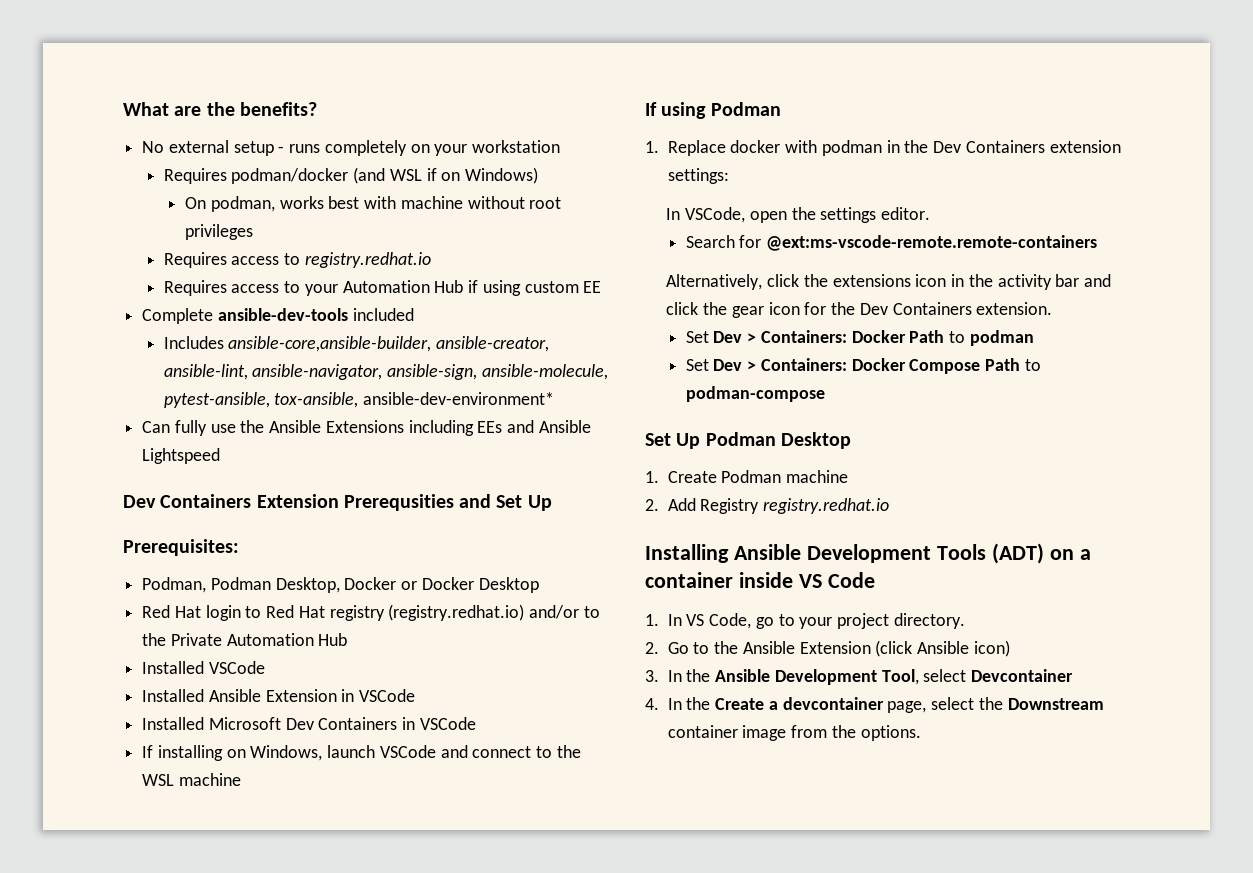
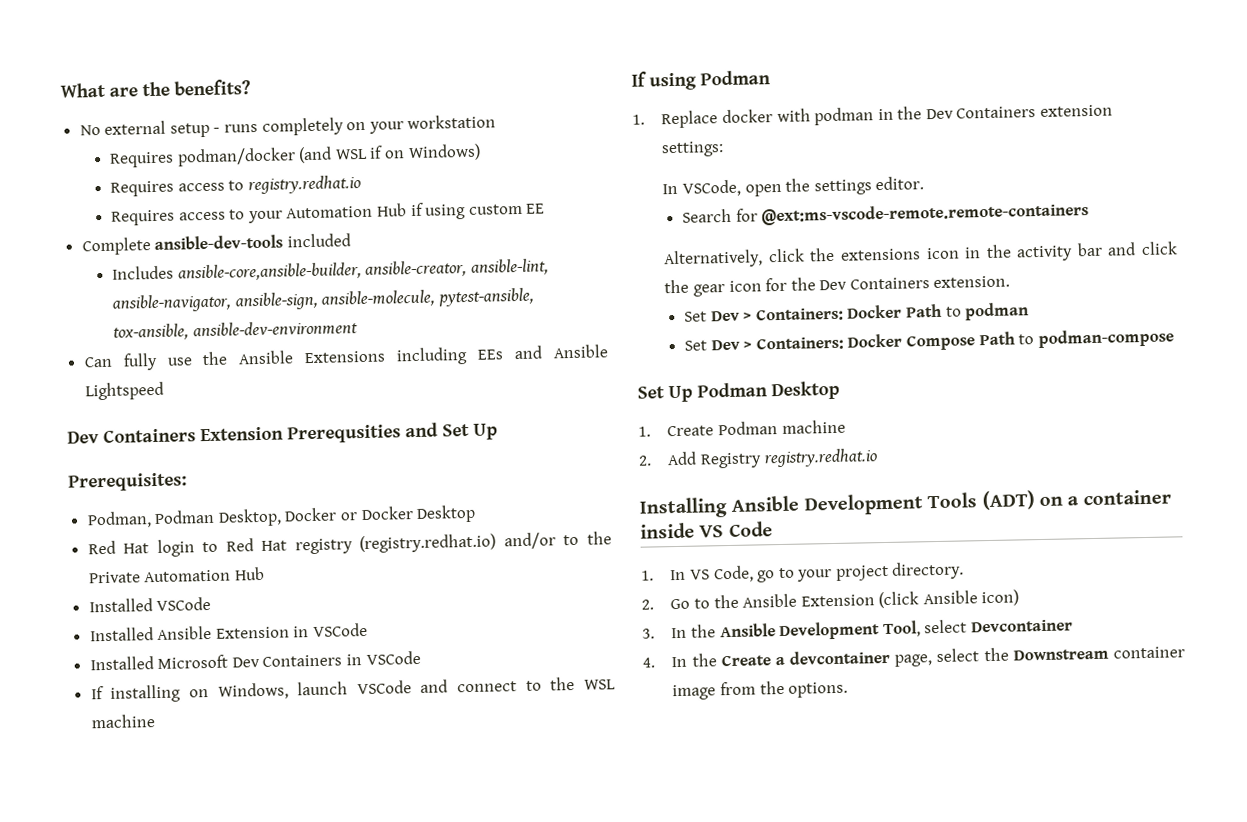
- On podman, works best with machine without root privileges
- Includes ansible-core,ansible-builder, ansible-creator, ansible-lint, ansible-navigator, ansible-sign, ansible-molecule, pytest-ansible, tox-ansible, ansible-dev-environment*
+ Includes ansible-core,ansible-builder, ansible-creator, ansible-lint, ansible-navigator, ansible-sign, ansible-molecule, pytest-ansible, tox-ansible, ansible-dev-environment

